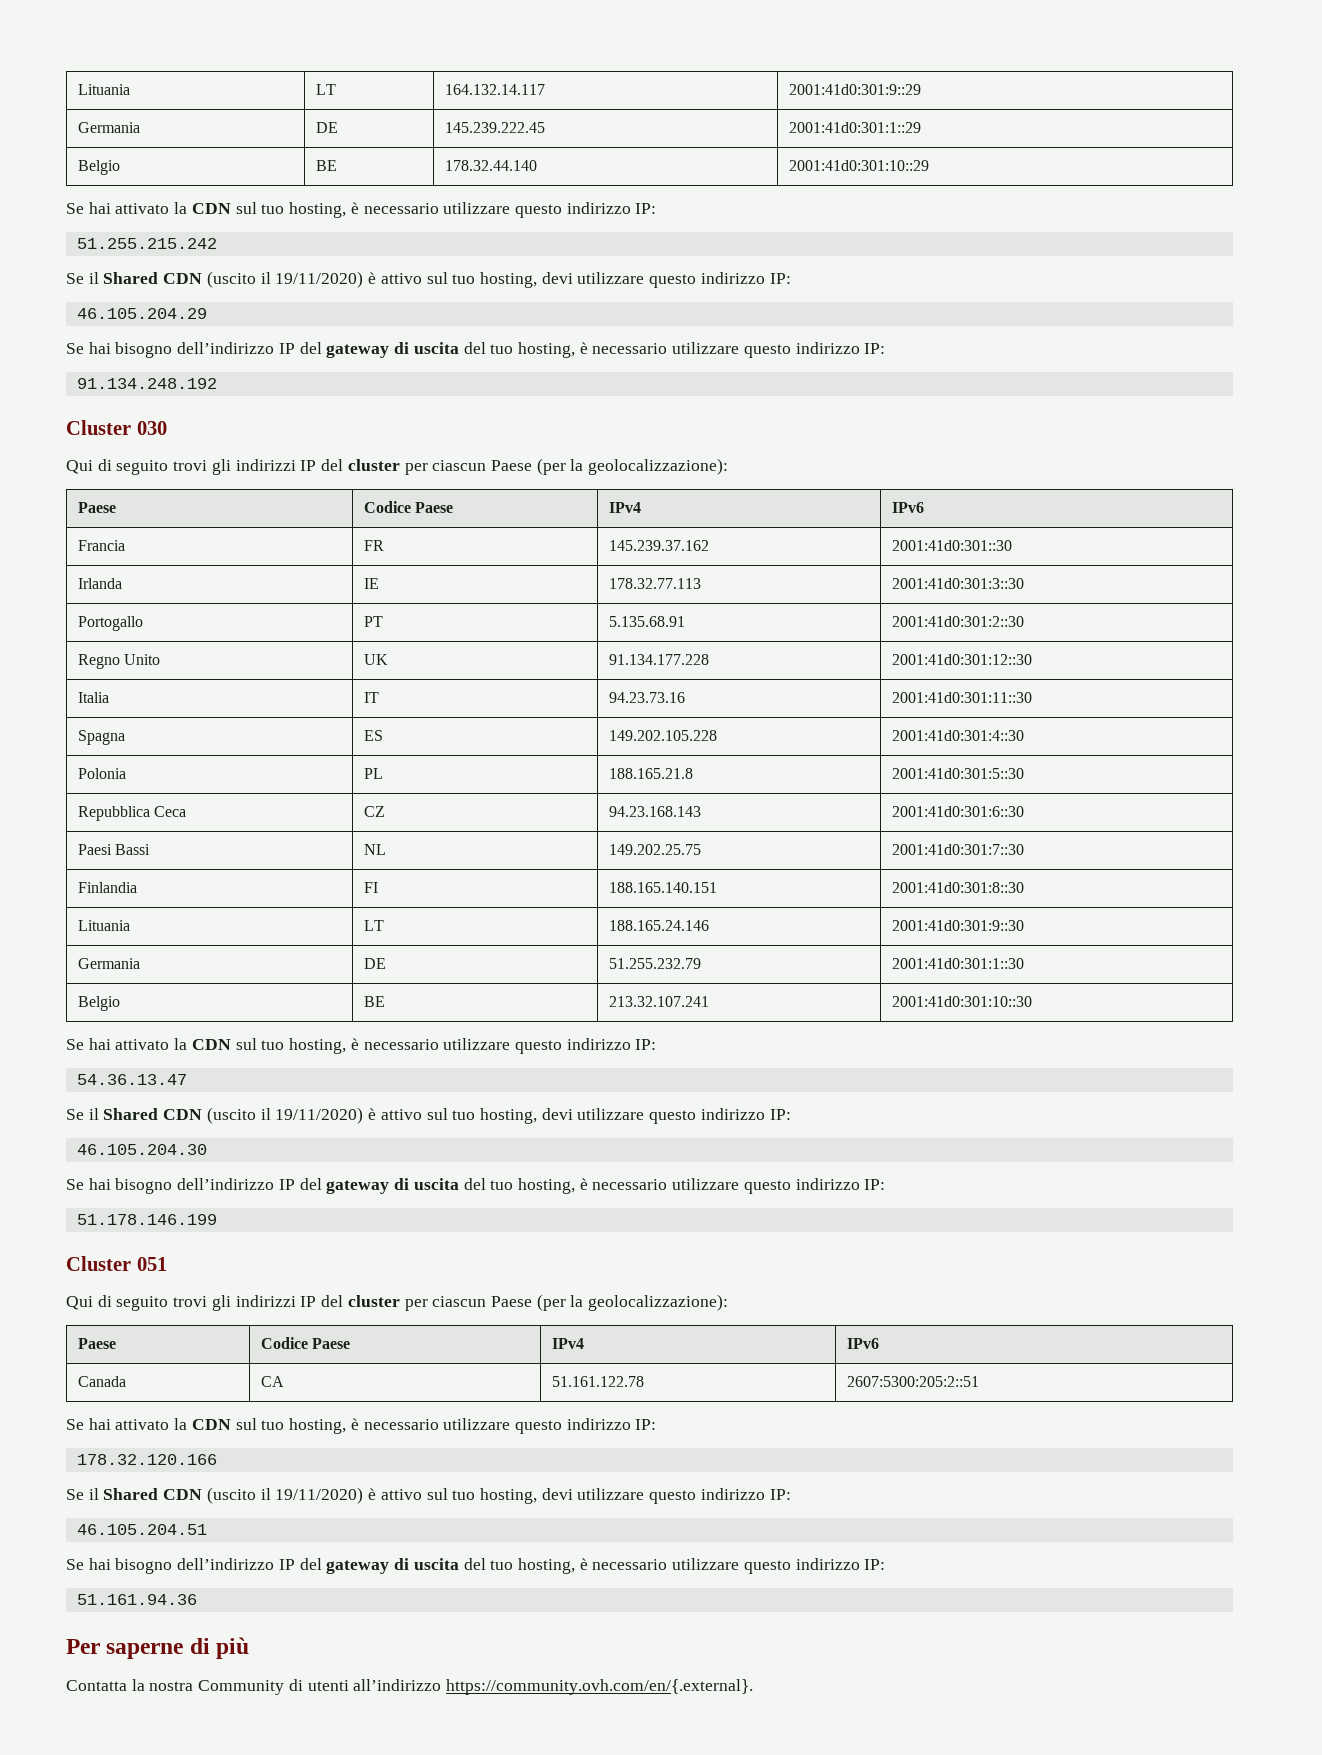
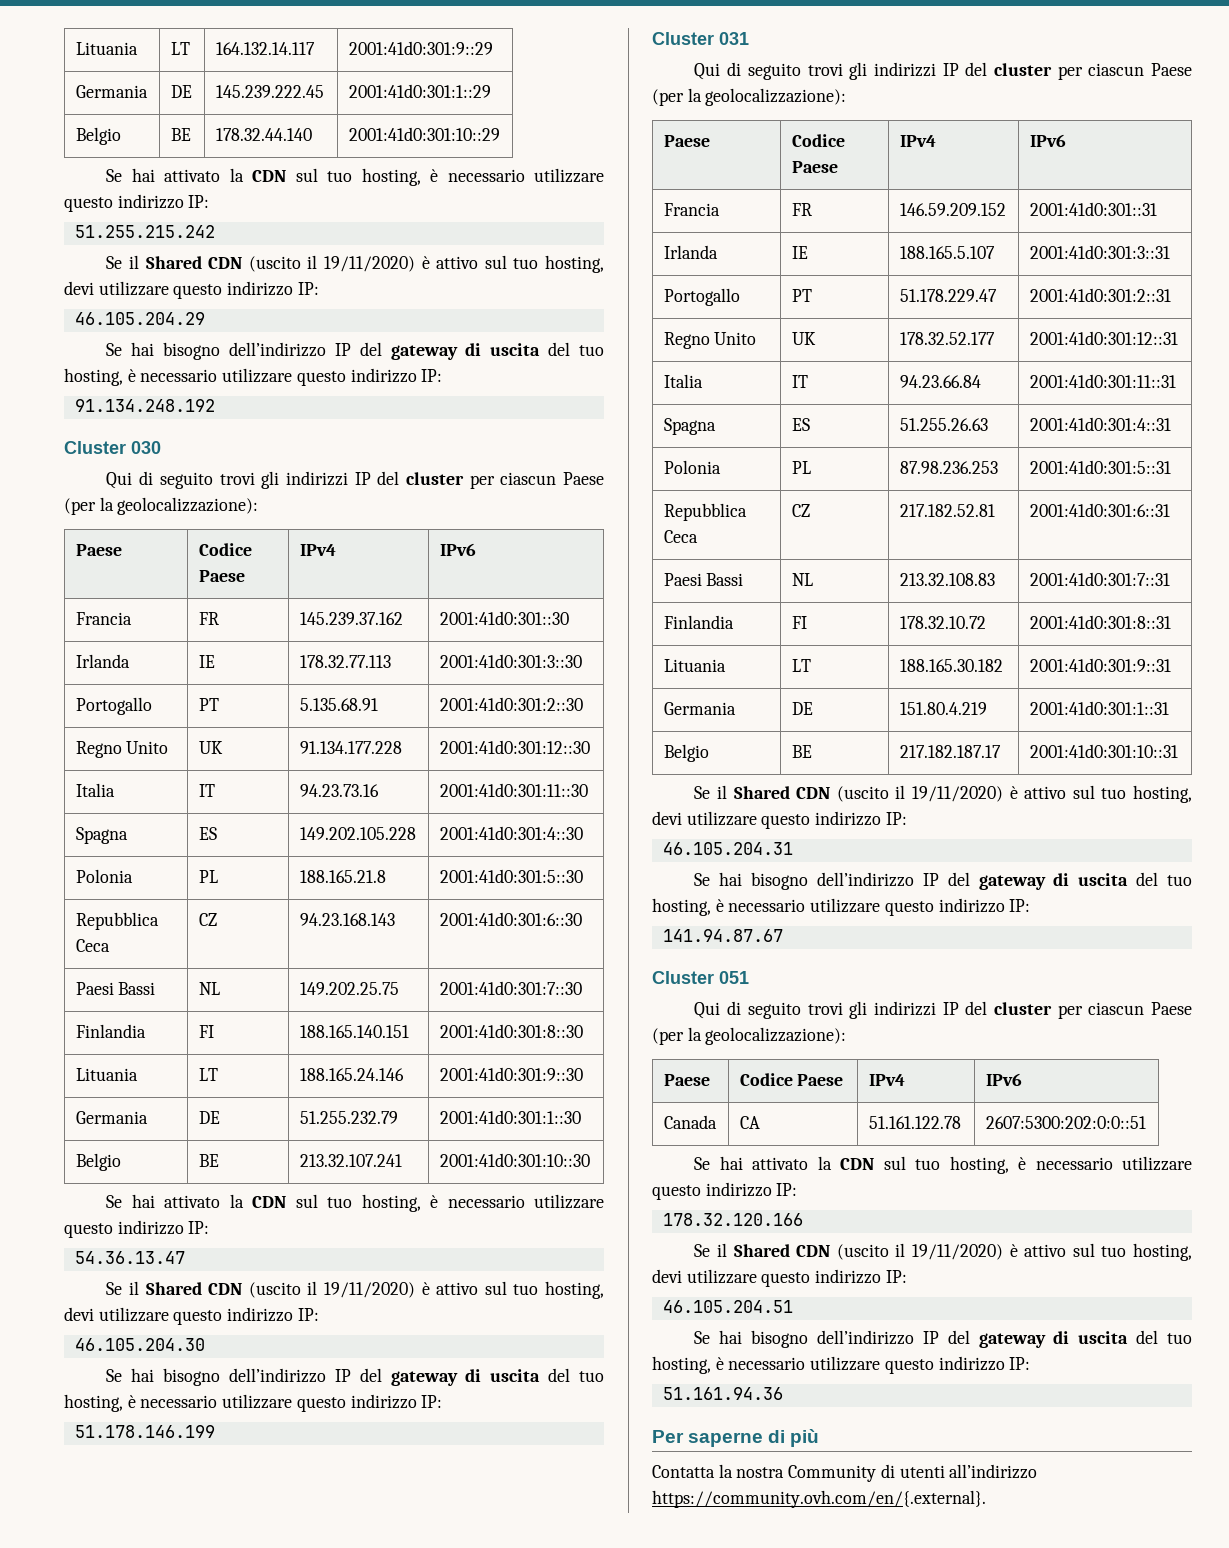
+ Cluster 031
+ Qui di seguito trovi gli indirizzi IP del cluster per ciascun Paese (per la geolocalizzazione):
+ Paese | Codice Paese | IPv4 | IPv6
+ Francia | FR | 146.59.209.152 | 2001:41d0:301::31
+ Irlanda | IE | 188.165.5.107 | 2001:41d0:301:3::31
+ Portogallo | PT | 51.178.229.47 | 2001:41d0:301:2::31
+ Regno Unito | UK | 178.32.52.177 | 2001:41d0:301:12::31
+ Italia | IT | 94.23.66.84 | 2001:41d0:301:11::31
+ Spagna | ES | 51.255.26.63 | 2001:41d0:301:4::31
+ Polonia | PL | 87.98.236.253 | 2001:41d0:301:5::31
+ Repubblica Ceca | CZ | 217.182.52.81 | 2001:41d0:301:6::31
+ Paesi Bassi | NL | 213.32.108.83 | 2001:41d0:301:7::31
+ Finlandia | FI | 178.32.10.72 | 2001:41d0:301:8::31
+ Lituania | LT | 188.165.30.182 | 2001:41d0:301:9::31
+ Germania | DE | 151.80.4.219 | 2001:41d0:301:1::31
+ Belgio | BE | 217.182.187.17 | 2001:41d0:301:10::31
+ Se il Shared CDN (uscito il 19/11/2020) è attivo sul tuo hosting, devi utilizzare questo indirizzo IP:
+ 46.105.204.31
+ Se hai bisogno dell’indirizzo IP del gateway di uscita del tuo hosting, è necessario utilizzare questo indirizzo IP:
+ 141.94.87.67
- Canada | CA | 51.161.122.78 | 2607:5300:205:2::51
+ Canada | CA | 51.161.122.78 | 2607:5300:202:0:0::51

